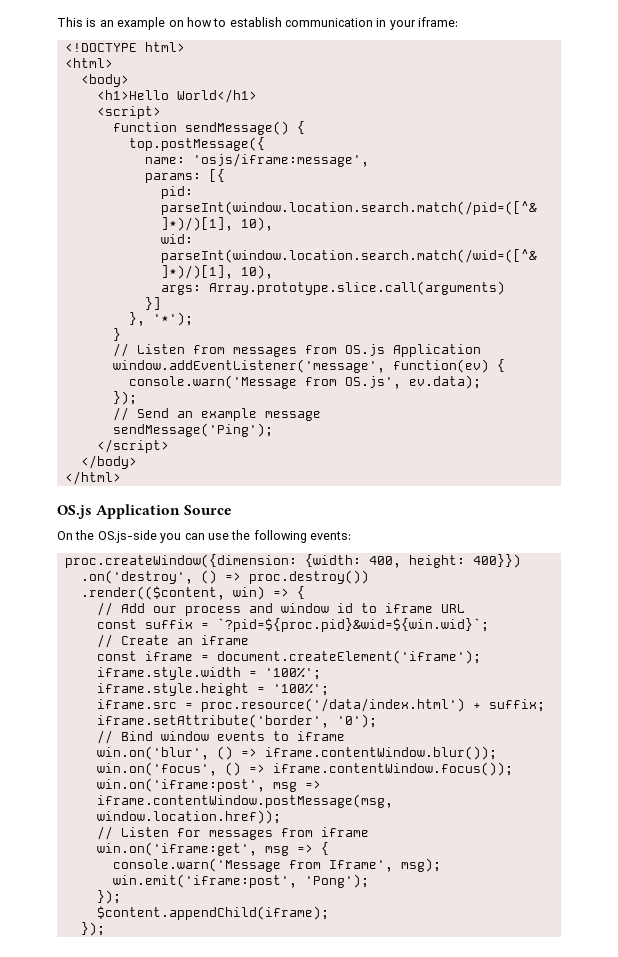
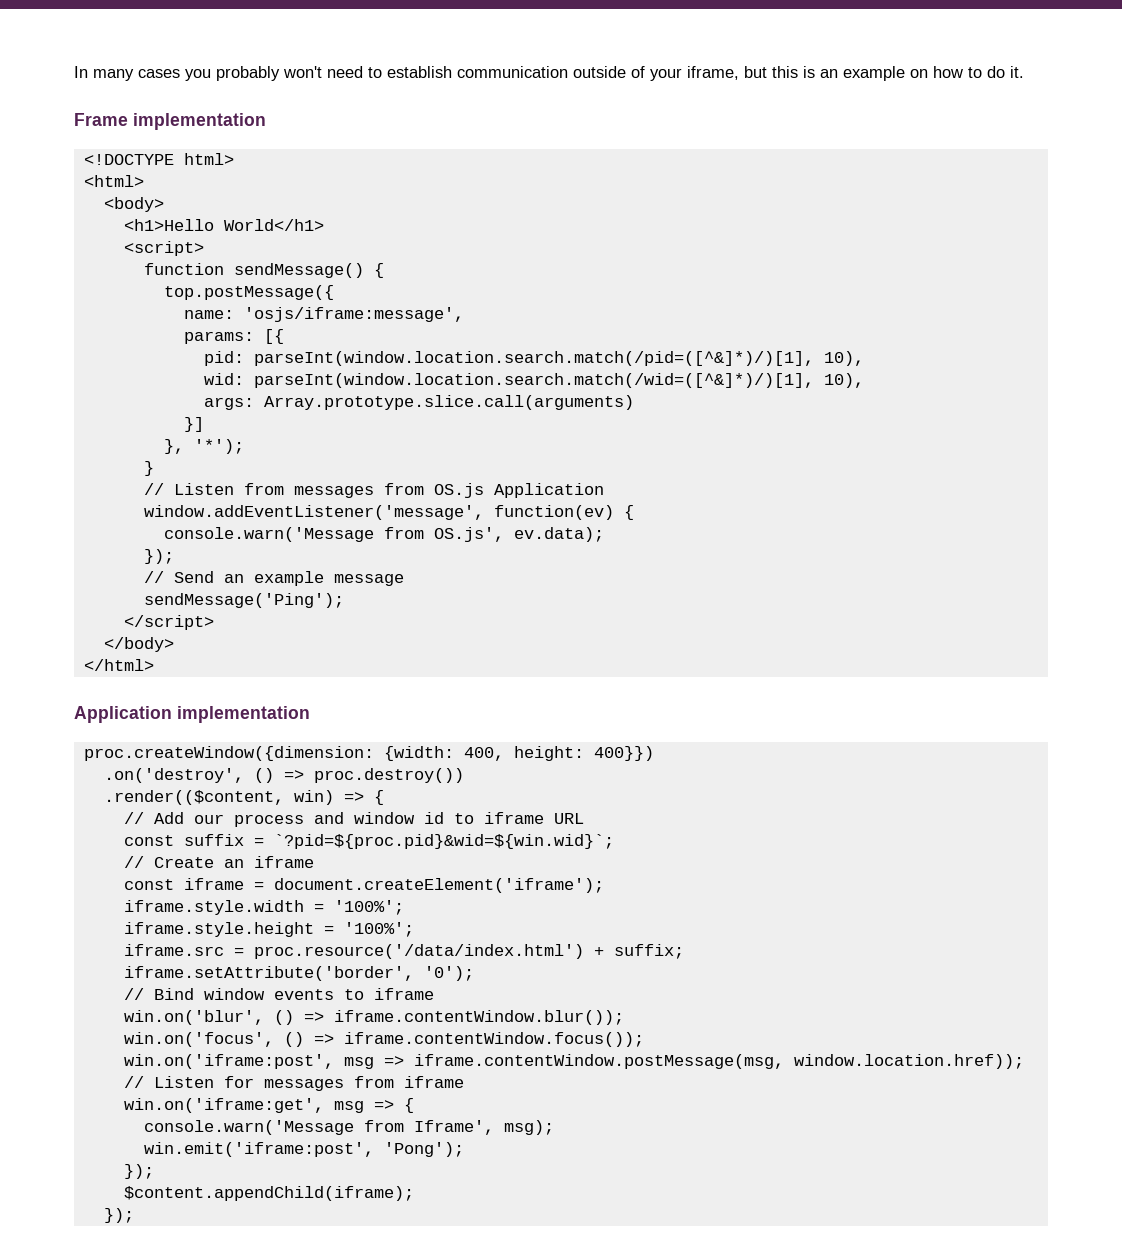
- This is an example on how to establish communication in your iframe:
+ In many cases you probably won't need to establish communication outside of your iframe, but this is an example on how to do it.
+ Frame implementation
- OS.js Application Source
- On the OS.js-side you can use the following events:
+ Application implementation

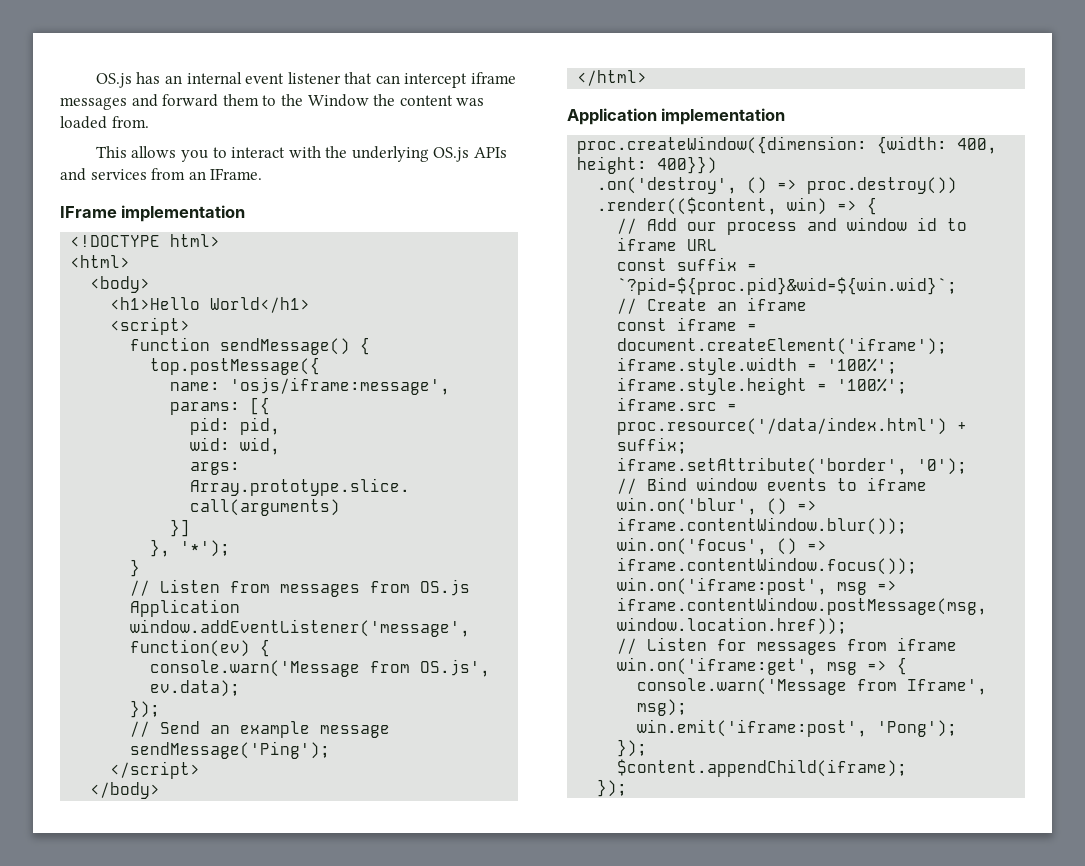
- In many cases you probably won't need to establish communication outside of your iframe, but this is an example on how to do it.
- Frame implementation
+ OS.js has an internal event listener that can intercept iframe messages and forward them to the Window the content was loaded from.
+ This allows you to interact with the underlying OS.js APIs and services from an IFrame.
+ IFrame implementation
- pid: parseInt(window.location.search.match(/pid=([^&]*)/)[1], 10),
+ pid: pid,
- wid: parseInt(window.location.search.match(/wid=([^&]*)/)[1], 10),
+ wid: wid,

